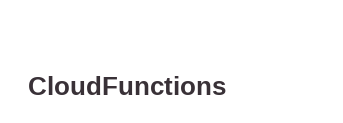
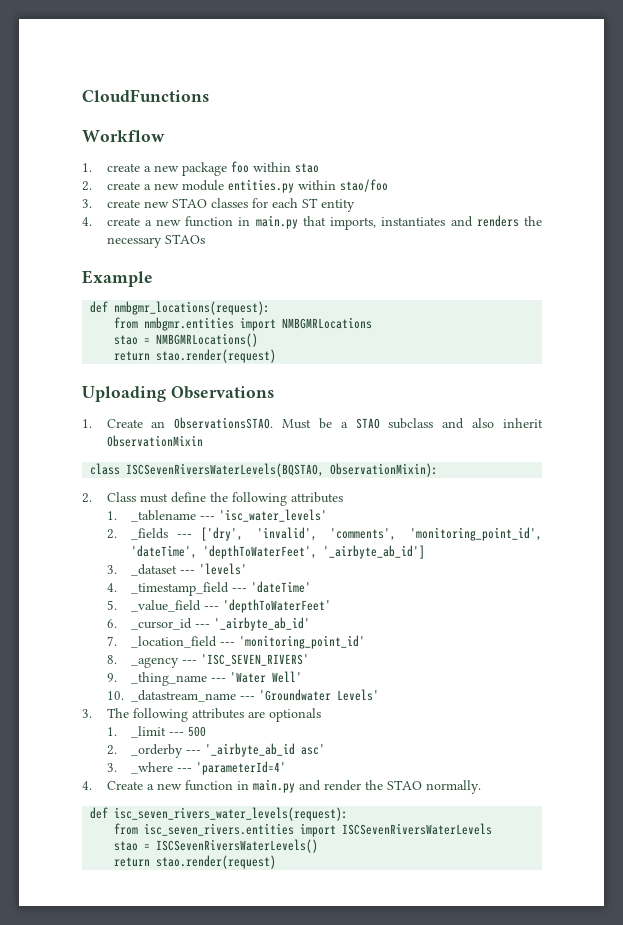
+ Workflow
+ 1. create a new package foo within stao
+ 2. create a new module entities.py within stao/foo
+ 3. create new STAO classes for each ST entity
+ 4. create a new function in main.py that imports, instantiates and renders the necessary STAOs
+ Example
+ def nmbgmr_locations(request):
+ from nmbgmr.entities import NMBGMRLocations
+ stao = NMBGMRLocations()
+ return stao.render(request)
+ Uploading Observations
+ 1. Create an ObservationsSTAO. Must be a STAO subclass and also inherit ObservationMixin
+ class ISCSevenRiversWaterLevels(BQSTAO, ObservationMixin):
+ 2. Class must define the following attributes
+ 1. _tablename --- 'isc_water_levels'
+ 2. _fields --- ['dry', 'invalid', 'comments', 'monitoring_point_id', 'dateTime', 'depthToWaterFeet', '_airbyte_ab_id']
+ 3. _dataset --- 'levels'
+ 4. _timestamp_field --- 'dateTime'
+ 5. _value_field --- 'depthToWaterFeet'
+ 6. _cursor_id --- '_airbyte_ab_id'
+ 7. _location_field --- 'monitoring_point_id'
+ 8. _agency --- 'ISC_SEVEN_RIVERS'
+ 9. _thing_name --- 'Water Well'
+ 10. _datastream_name --- 'Groundwater Levels'
+ 3. The following attributes are optionals
+ 1. _limit --- 500
+ 2. _orderby --- '_airbyte_ab_id asc'
+ 3. _where --- 'parameterId=4'
+ 4. Create a new function in main.py and render the STAO normally.
+ def isc_seven_rivers_water_levels(request):
+ from isc_seven_rivers.entities import ISCSevenRiversWaterLevels
+ stao = ISCSevenRiversWaterLevels()
+ return stao.render(request)

